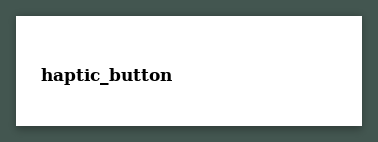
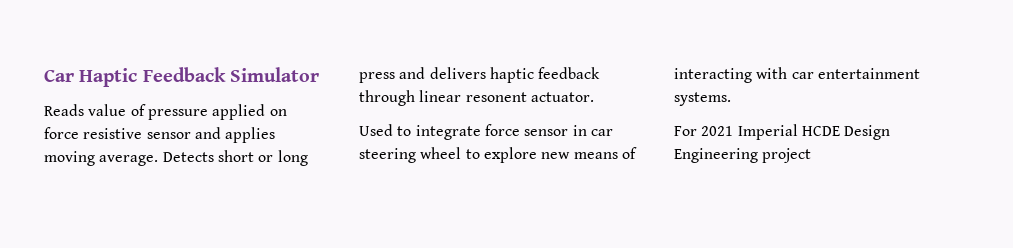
- haptic_button
+ Car Haptic Feedback Simulator
+ Reads value of pressure applied on force resistive sensor and applies moving average. Detects short or long press and delivers haptic feedback through linear resonent actuator.
+ Used to integrate force sensor in car steering wheel to explore new means of interacting with car entertainment systems.
+ For 2021 Imperial HCDE Design Engineering project

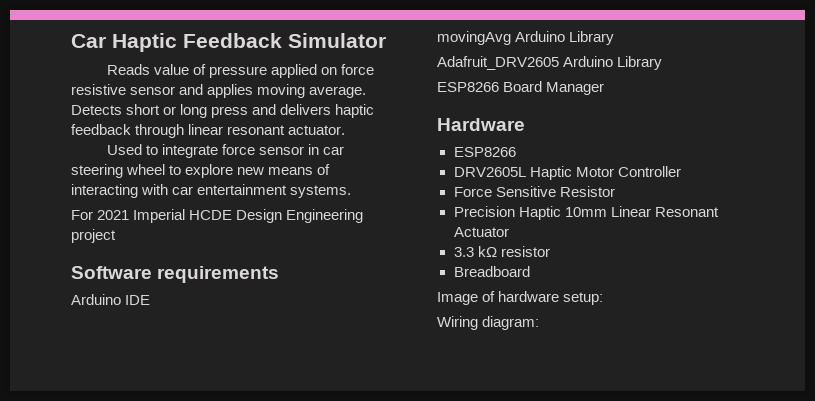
- Detects short or long press and delivers haptic feedback through linear resonent actuator.
+ Detects short or long press and delivers haptic feedback through linear resonant actuator.
+ Software requirements
+ Arduino IDE
+ movingAvg Arduino Library
+ Adafruit_DRV2605 Arduino Library
+ ESP8266 Board Manager
+ Hardware
+ ESP8266
+ DRV2605L Haptic Motor Controller
+ Force Sensitive Resistor
+ Precision Haptic 10mm Linear Resonant Actuator
+ 3.3 kΩ resistor
+ Breadboard
+ Image of hardware setup:
+ Wiring diagram:

